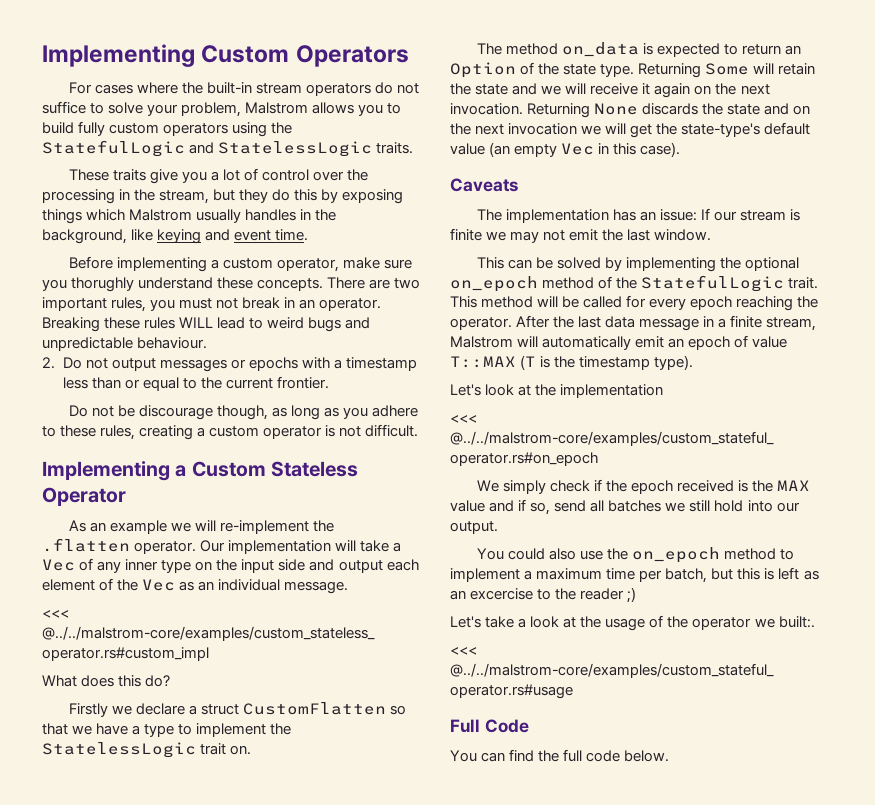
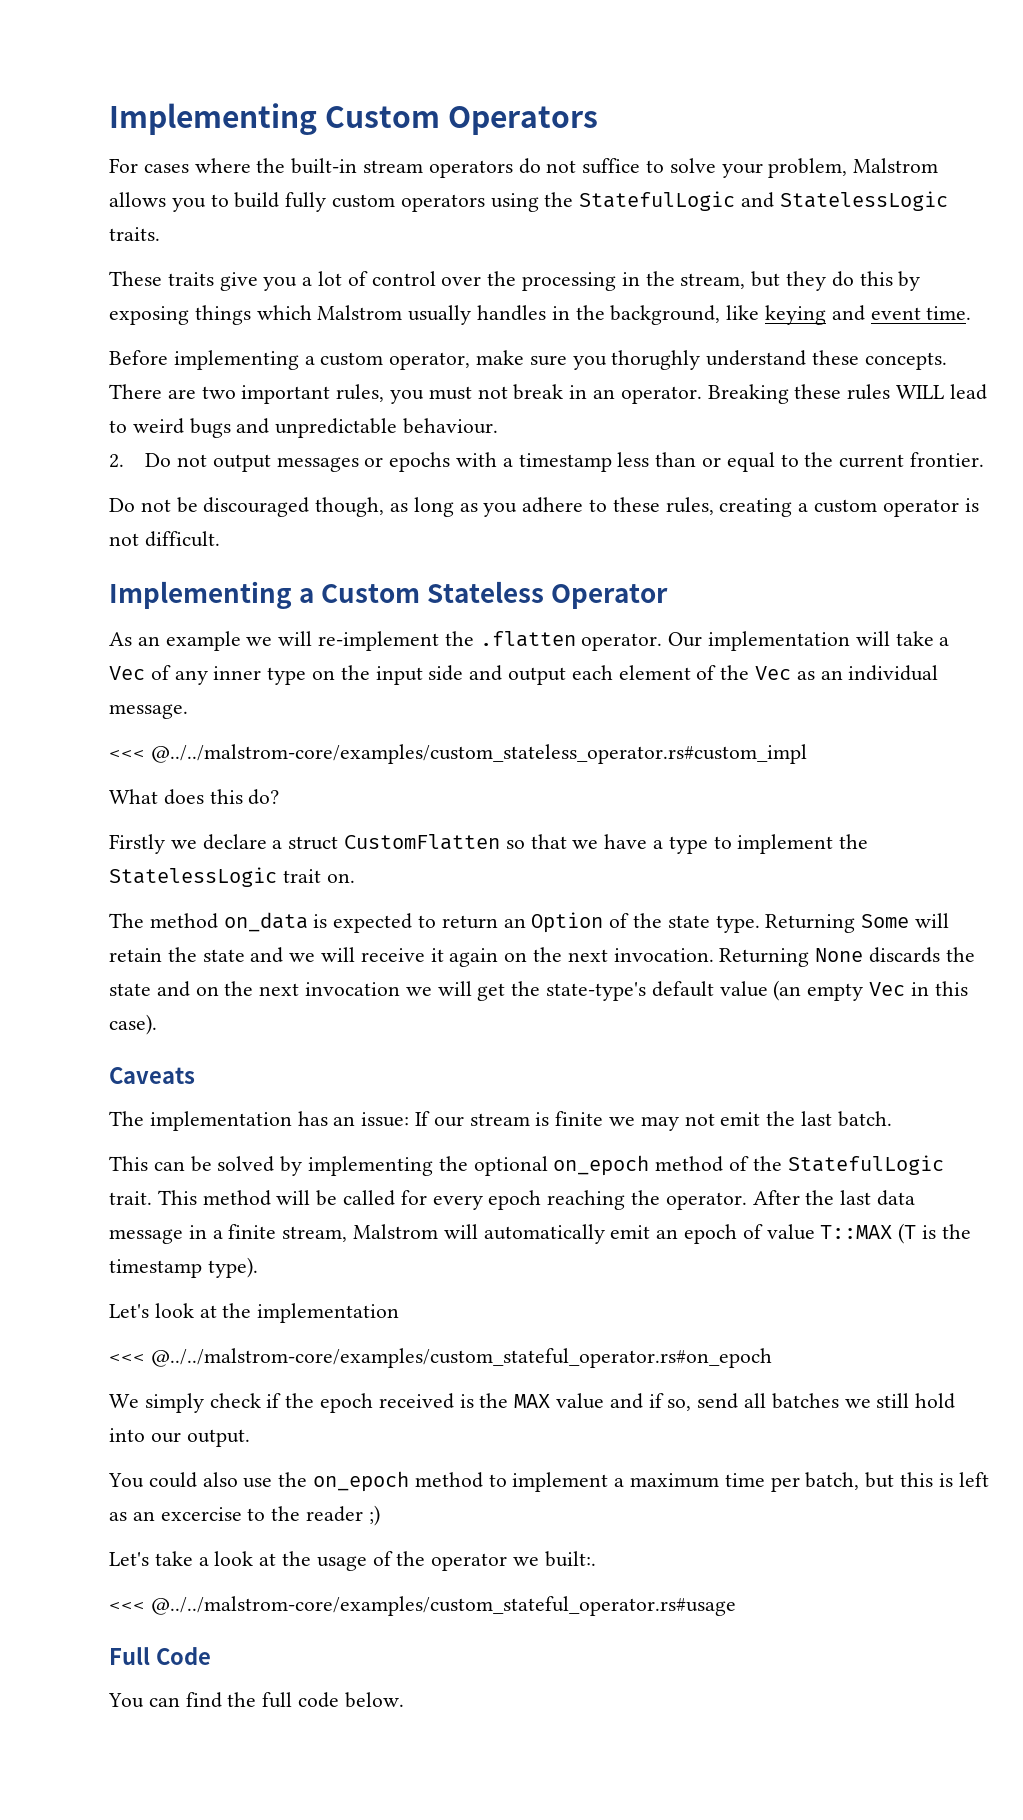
- Do not be discourage though, as long as you adhere to these rules, creating a custom operator is not difficult.
+ Do not be discouraged though, as long as you adhere to these rules, creating a custom operator is not difficult.
- The implementation has an issue: If our stream is finite we may not emit the last window.
+ The implementation has an issue: If our stream is finite we may not emit the last batch.

